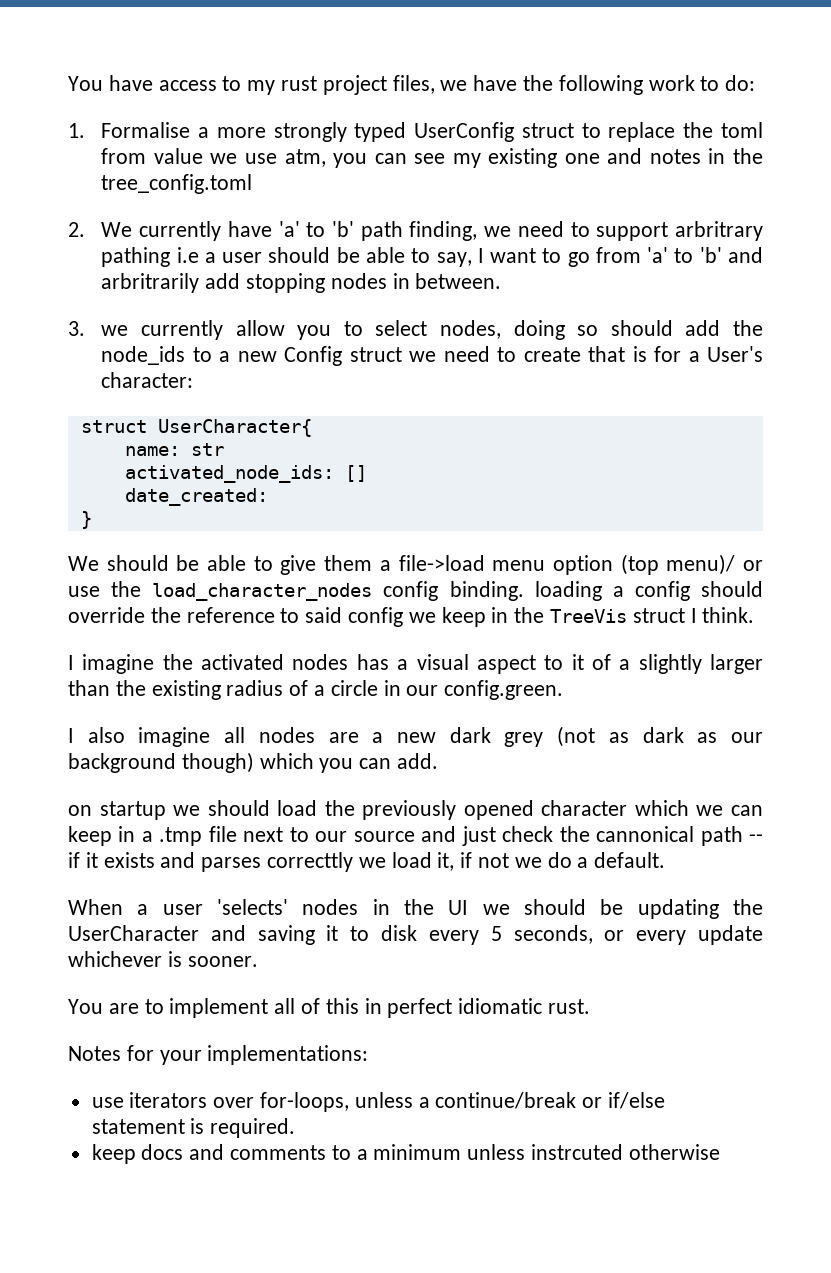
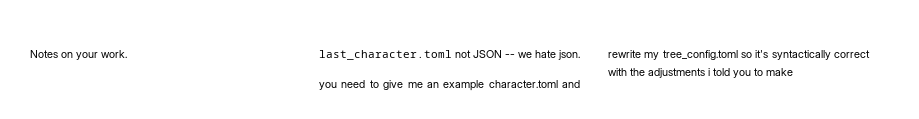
- You have access to my rust project files, we have the following work to do:
- 1. Formalise a more strongly typed UserConfig struct to replace the toml from value we use atm, you can see my existing one and notes in the tree_config.toml
- 2. We currently have 'a' to 'b' path finding, we need to support arbritrary pathing i.e a user should be able to say, I want to go from 'a' to 'b' and arbritrarily add stopping nodes in between.
- 3. we currently allow you to select nodes, doing so should add the node_ids to a new Config struct we need to create that is for a User's character:
- struct UserCharacter{
- name: str
- activated_node_ids: []
- date_created:
- }
- We should be able to give them a file->load menu option (top menu)/ or use the load_character_nodes config binding. loading a config should override the reference to said config we keep in the TreeVis struct I think.
- I imagine the activated nodes has a visual aspect to it of a slightly larger than the existing radius of a circle in our config.green.
- I also imagine all nodes are a new dark grey (not as dark as our background though) which you can add.
- on startup we should load the previously opened character which we can keep in a .tmp file next to our source and just check the cannonical path -- if it exists and parses correcttly we load it, if not we do a default.
- When a user 'selects' nodes in the UI we should be updating the UserCharacter and saving it to disk every 5 seconds, or every update whichever is sooner.
- You are to implement all of this in perfect idiomatic rust.
- Notes for your implementations:
- use iterators over for-loops, unless a continue/break or if/else statement is required.
- keep docs and comments to a minimum unless instrcuted otherwise
+ Notes on your work.
+ last_character.toml not JSON -- we hate json.
+ you need to give me an example character.toml and rewrite my tree_config.toml so it's syntactically correct with the adjustments i told you to make

